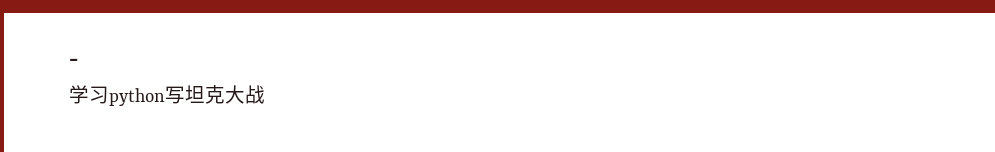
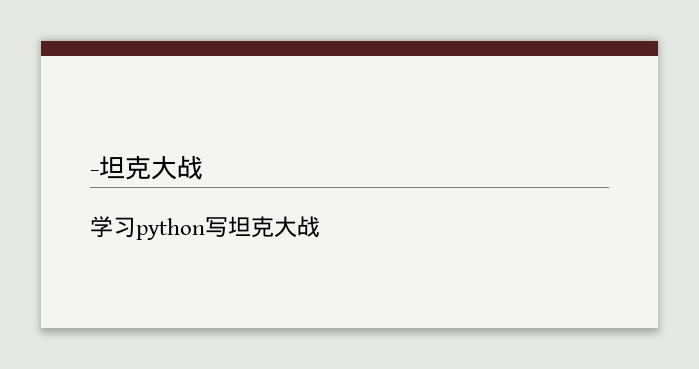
- -
+ -坦克大战

